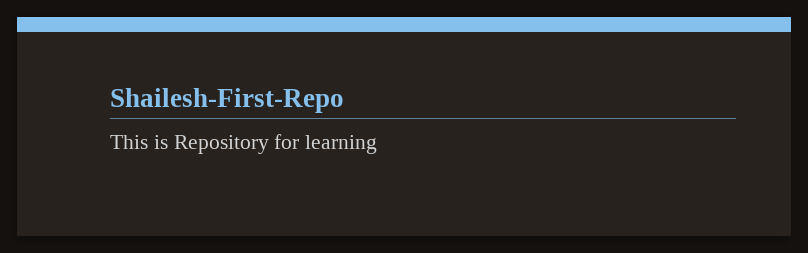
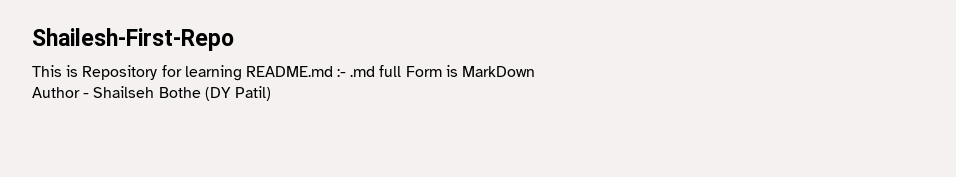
- This is Repository for learning
+ This is Repository for learning README.md :- .md full Form is MarkDown
+ Author - Shailseh Bothe (DY Patil)

